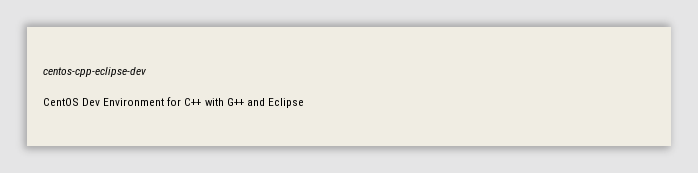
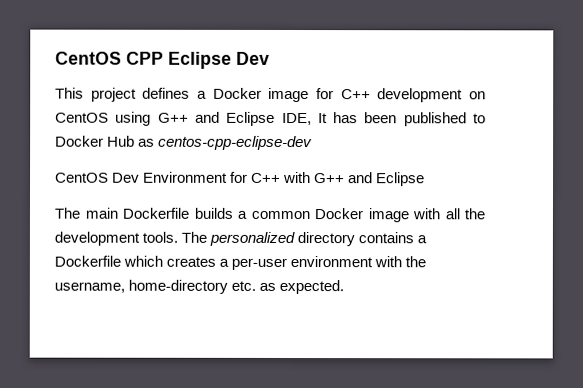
- centos-cpp-eclipse-dev
+ CentOS CPP Eclipse Dev
+ This project defines a Docker image for C++ development on CentOS using G++ and Eclipse IDE, It has been published to Docker Hub as centos-cpp-eclipse-dev
+ The main Dockerfile builds a common Docker image with all the development tools. The personalized directory contains a Dockerfile which creates a per-user environment with the username, home-directory etc. as expected.

